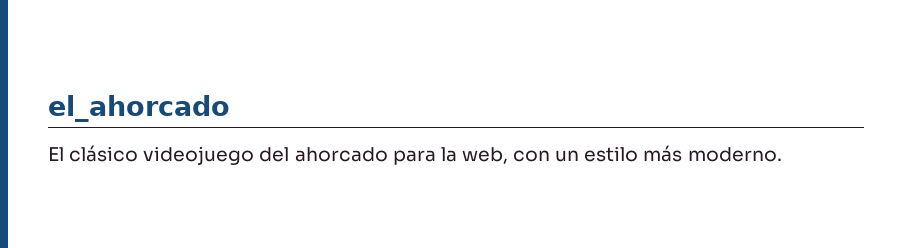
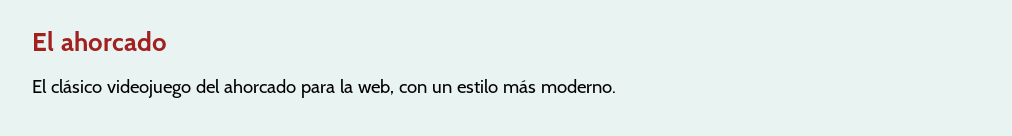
- el_ahorcado
+ El ahorcado

